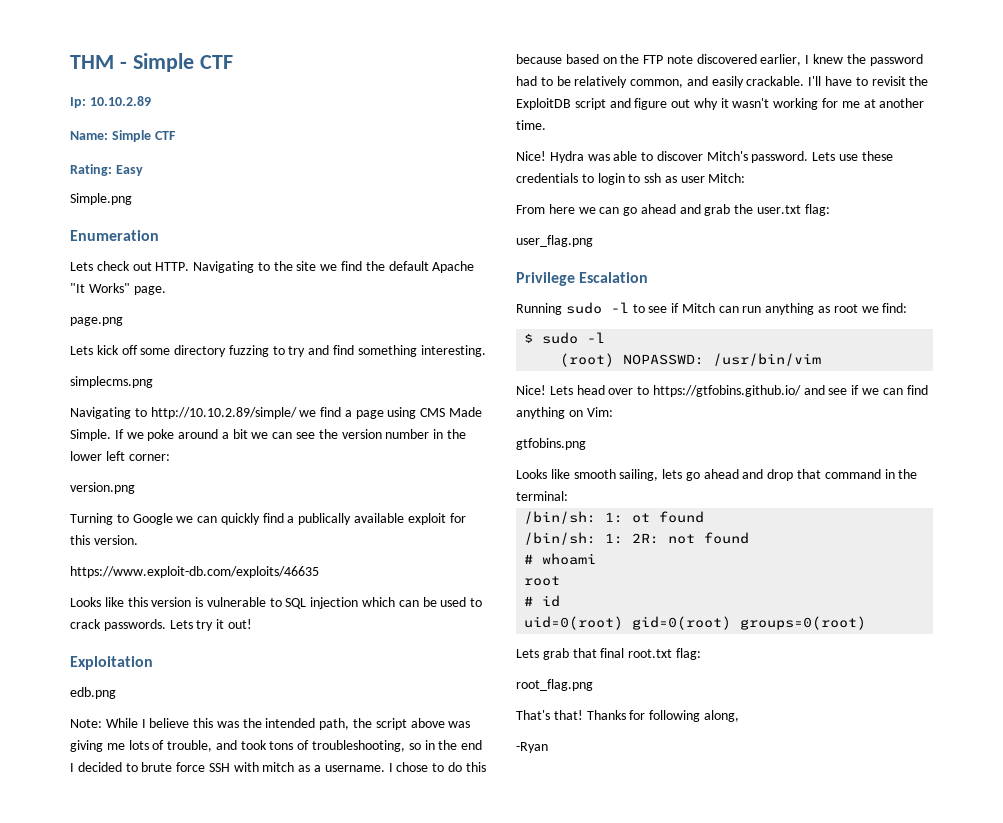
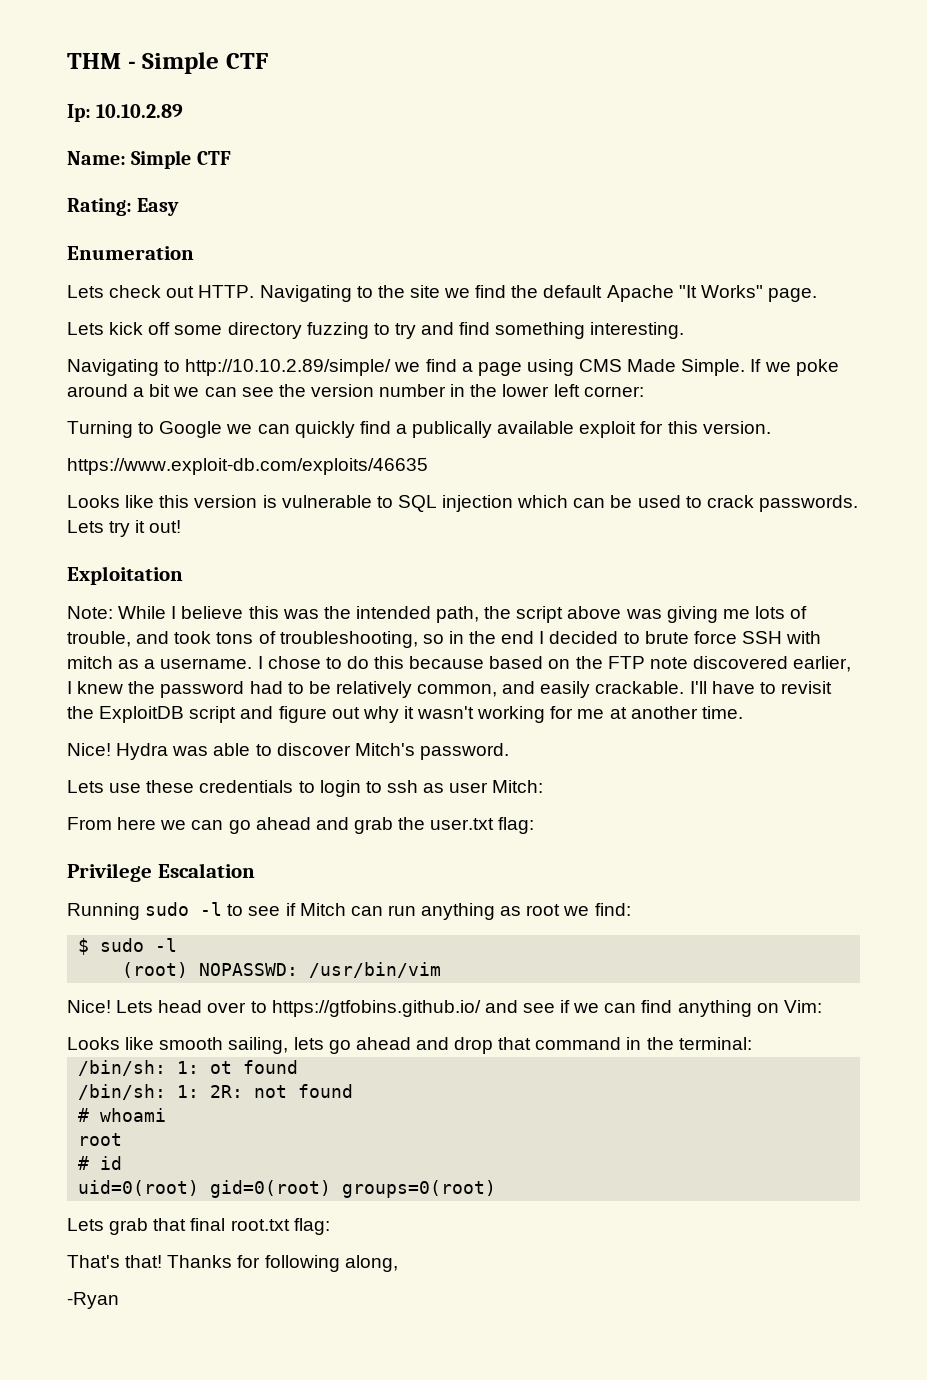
- Simple.png
- page.png
- simplecms.png
- version.png
- edb.png
- Hydra was able to discover Mitch's password. Lets use these credentials to login to ssh as user Mitch:
+ Hydra was able to discover Mitch's password.
+ Lets use these credentials to login to ssh as user Mitch:
- user_flag.png
- gtfobins.png
- root_flag.png

